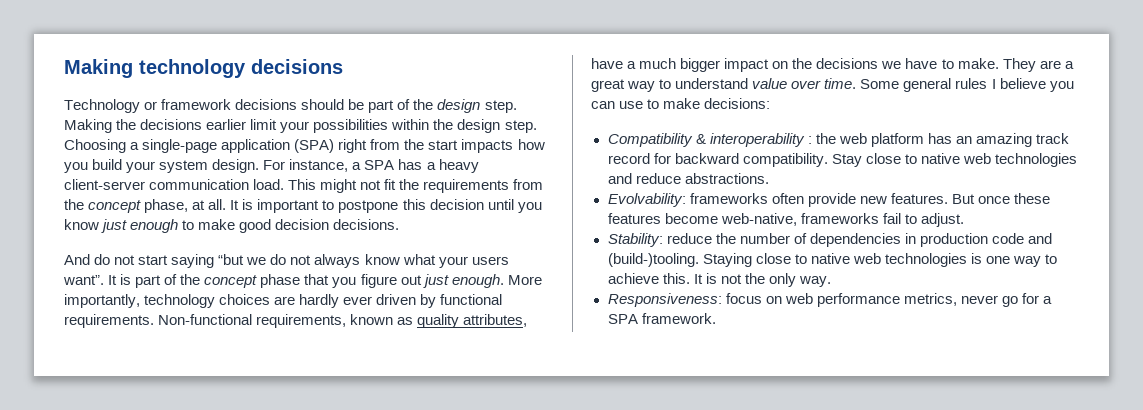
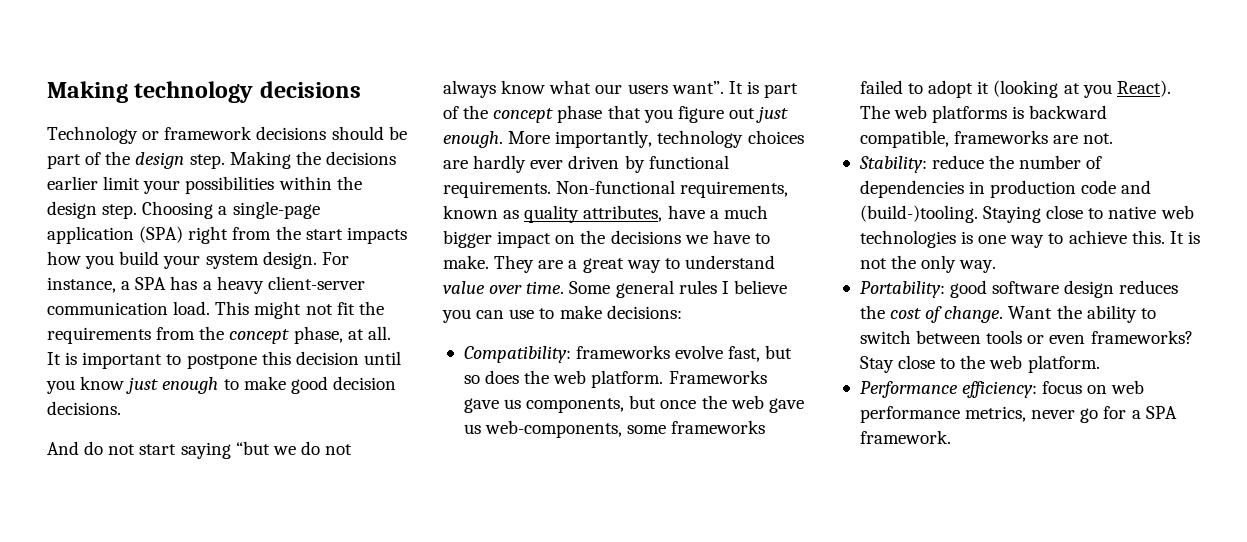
- And do not start saying “but we do not always know what your users want”.
+ And do not start saying “but we do not always know what our users want”.
- Compatibility & interoperability : the web platform has an amazing track record for backward compatibility. Stay close to native web technologies and reduce abstractions.
- Evolvability: frameworks often provide new features. But once these features become web-native, frameworks fail to adjust.
+ Compatibility: frameworks evolve fast, but so does the web platform. Frameworks gave us components, but once the web gave us web-components, some frameworks failed to adopt it (looking at you React). The web platforms is backward compatible, frameworks are not.
- Responsiveness: focus on web performance metrics, never go for a SPA framework.
+ Portability: good software design reduces the cost of change. Want the ability to switch between tools or even frameworks? Stay close to the web platform.
+ Performance efficiency: focus on web performance metrics, never go for a SPA framework.

